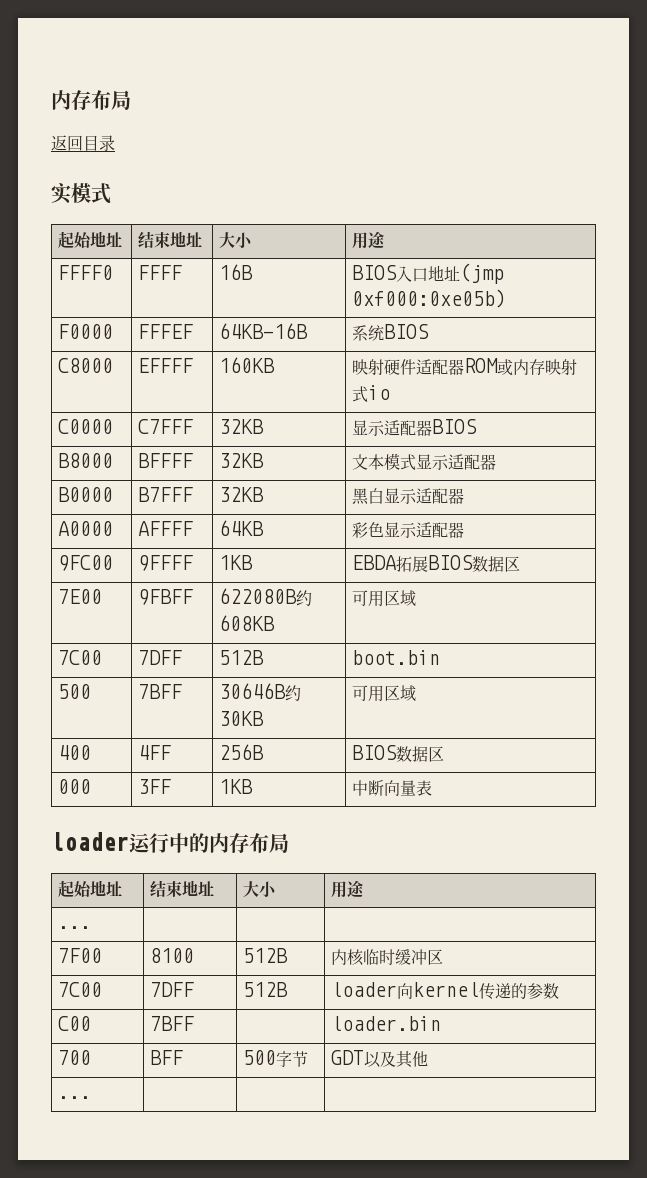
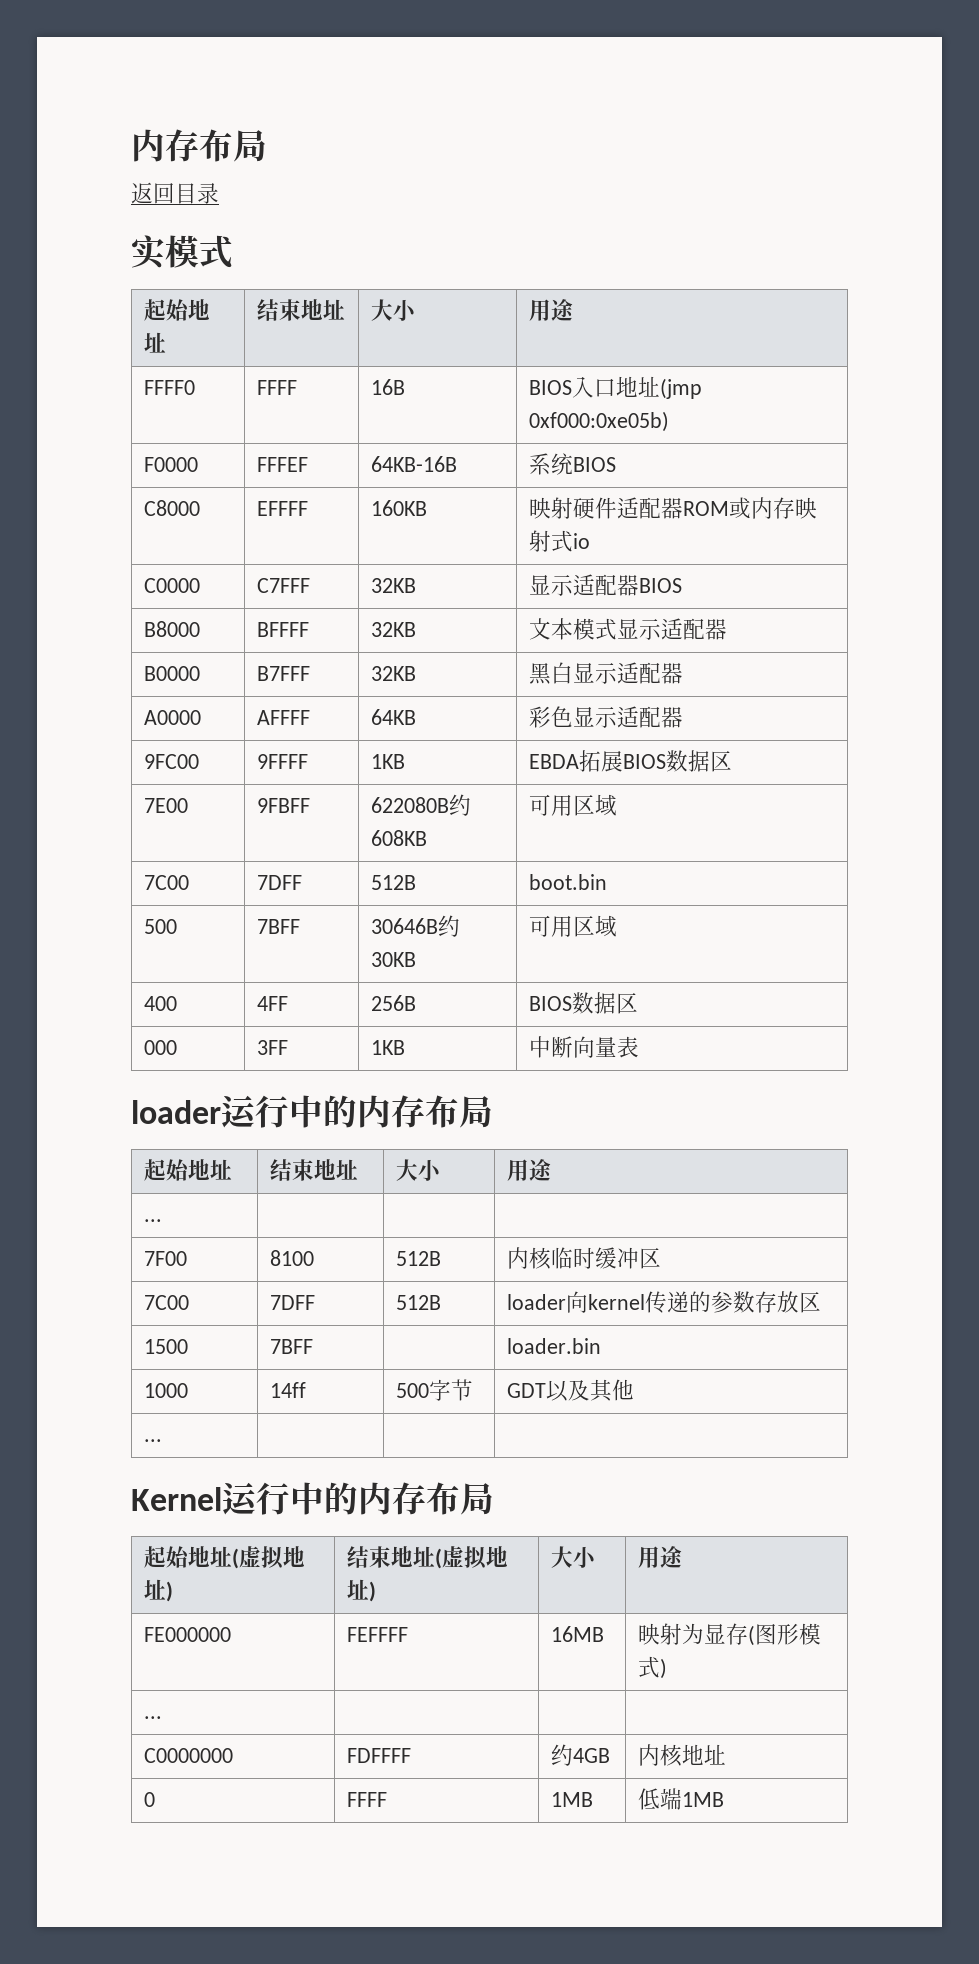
- 7C00 | 7DFF | 512B | loader向kernel传递的参数
- C00 | 7BFF | | loader.bin
+ 7C00 | 7DFF | 512B | loader向kernel传递的参数存放区
+ 1500 | 7BFF | | loader.bin
- 700 | BFF | 500字节 | GDT以及其他
+ 1000 | 14ff | 500字节 | GDT以及其他
+ Kernel运行中的内存布局
+ 起始地址(虚拟地址) | 结束地址(虚拟地址) | 大小 | 用途
+ FE000000 | FEFFFF | 16MB | 映射为显存(图形模式)
+ ... | | |
+ C0000000 | FDFFFF | 约4GB | 内核地址
+ 0 | FFFF | 1MB | 低端1MB

